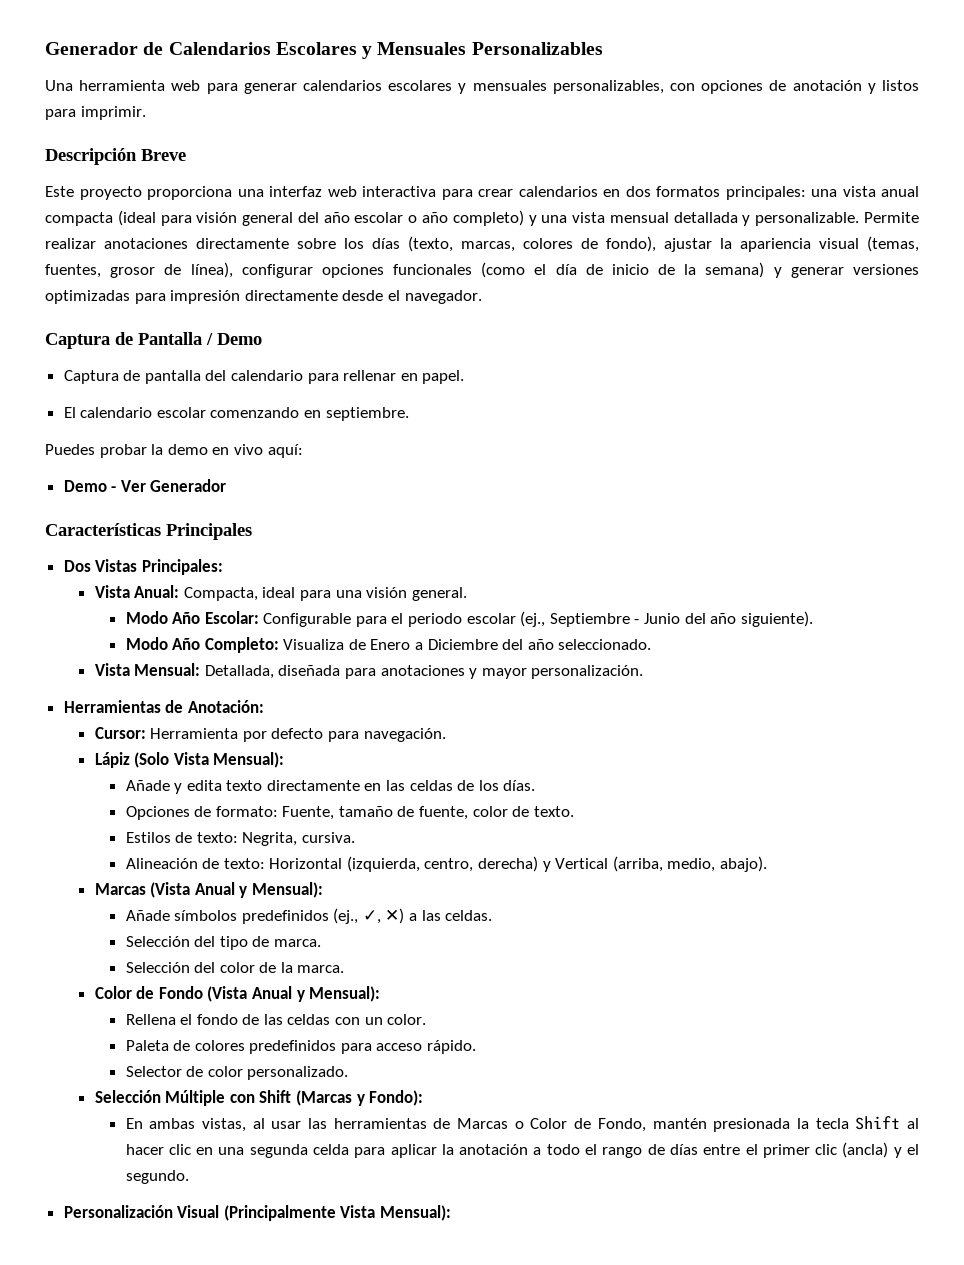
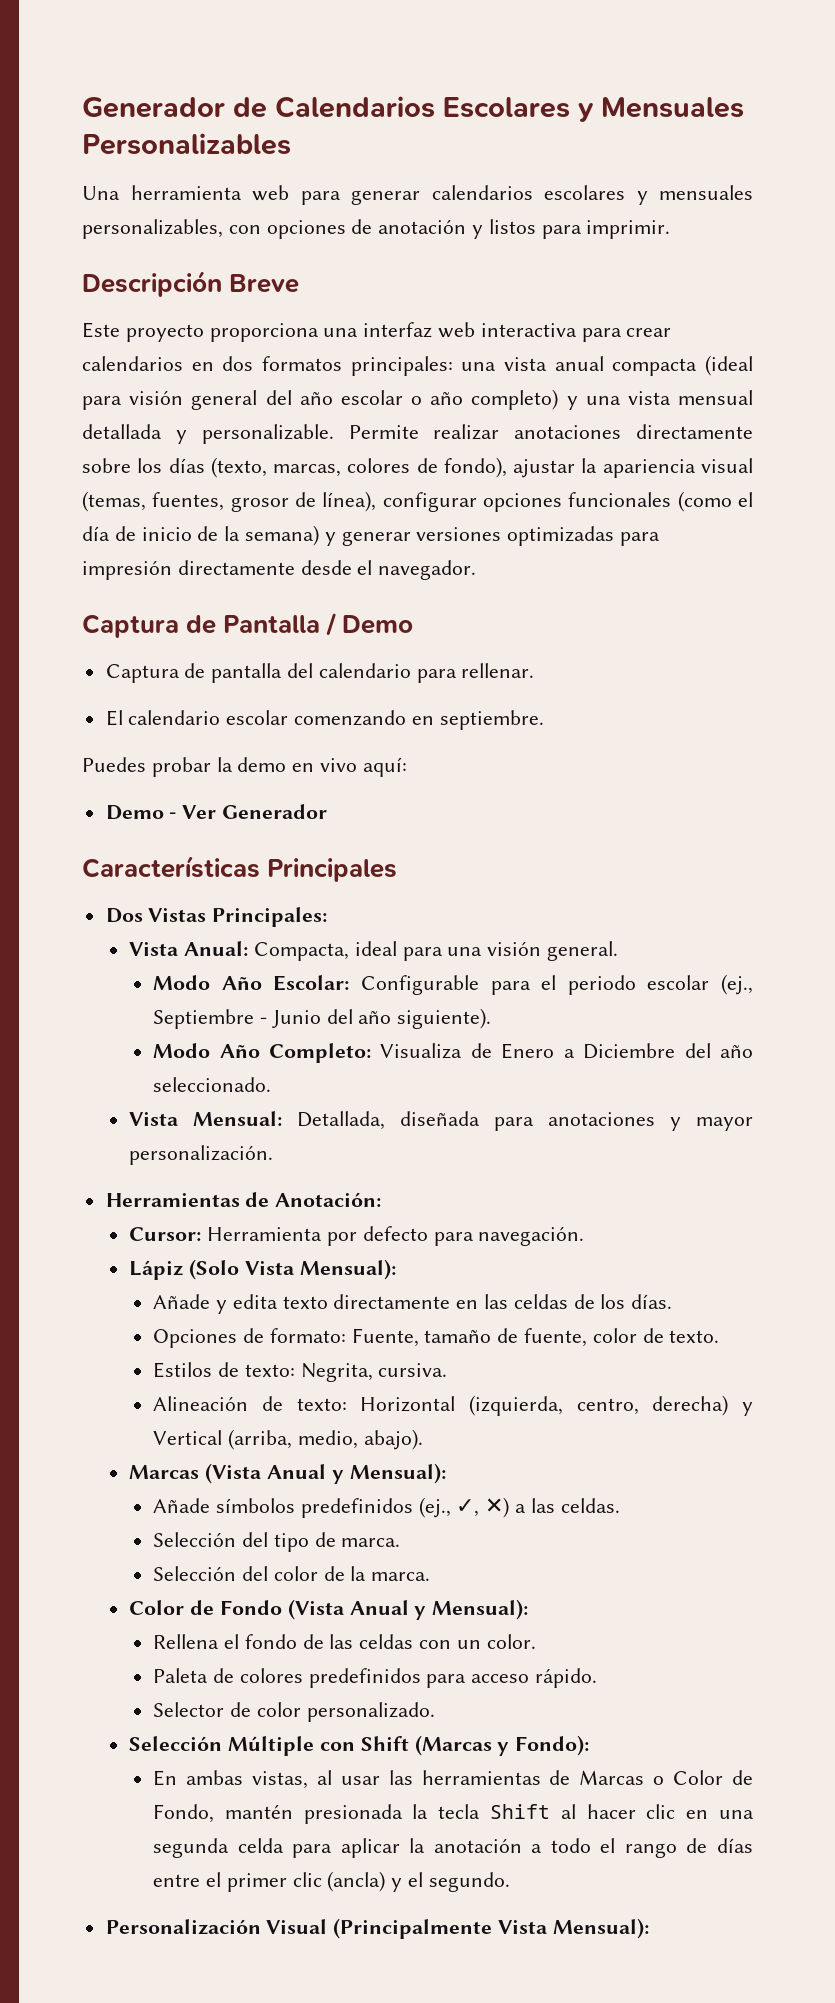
- Captura de pantalla del calendario para rellenar en papel.
+ Captura de pantalla del calendario para rellenar.

